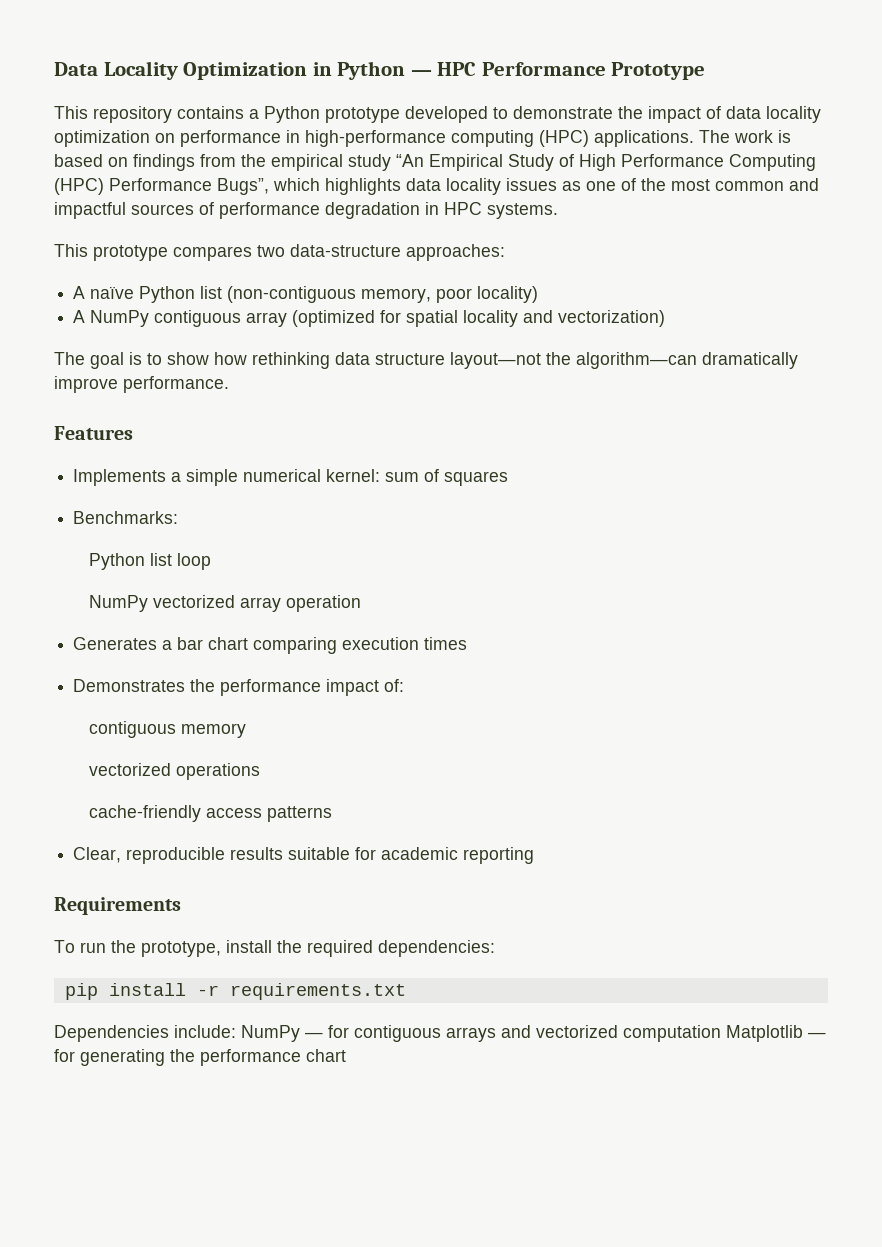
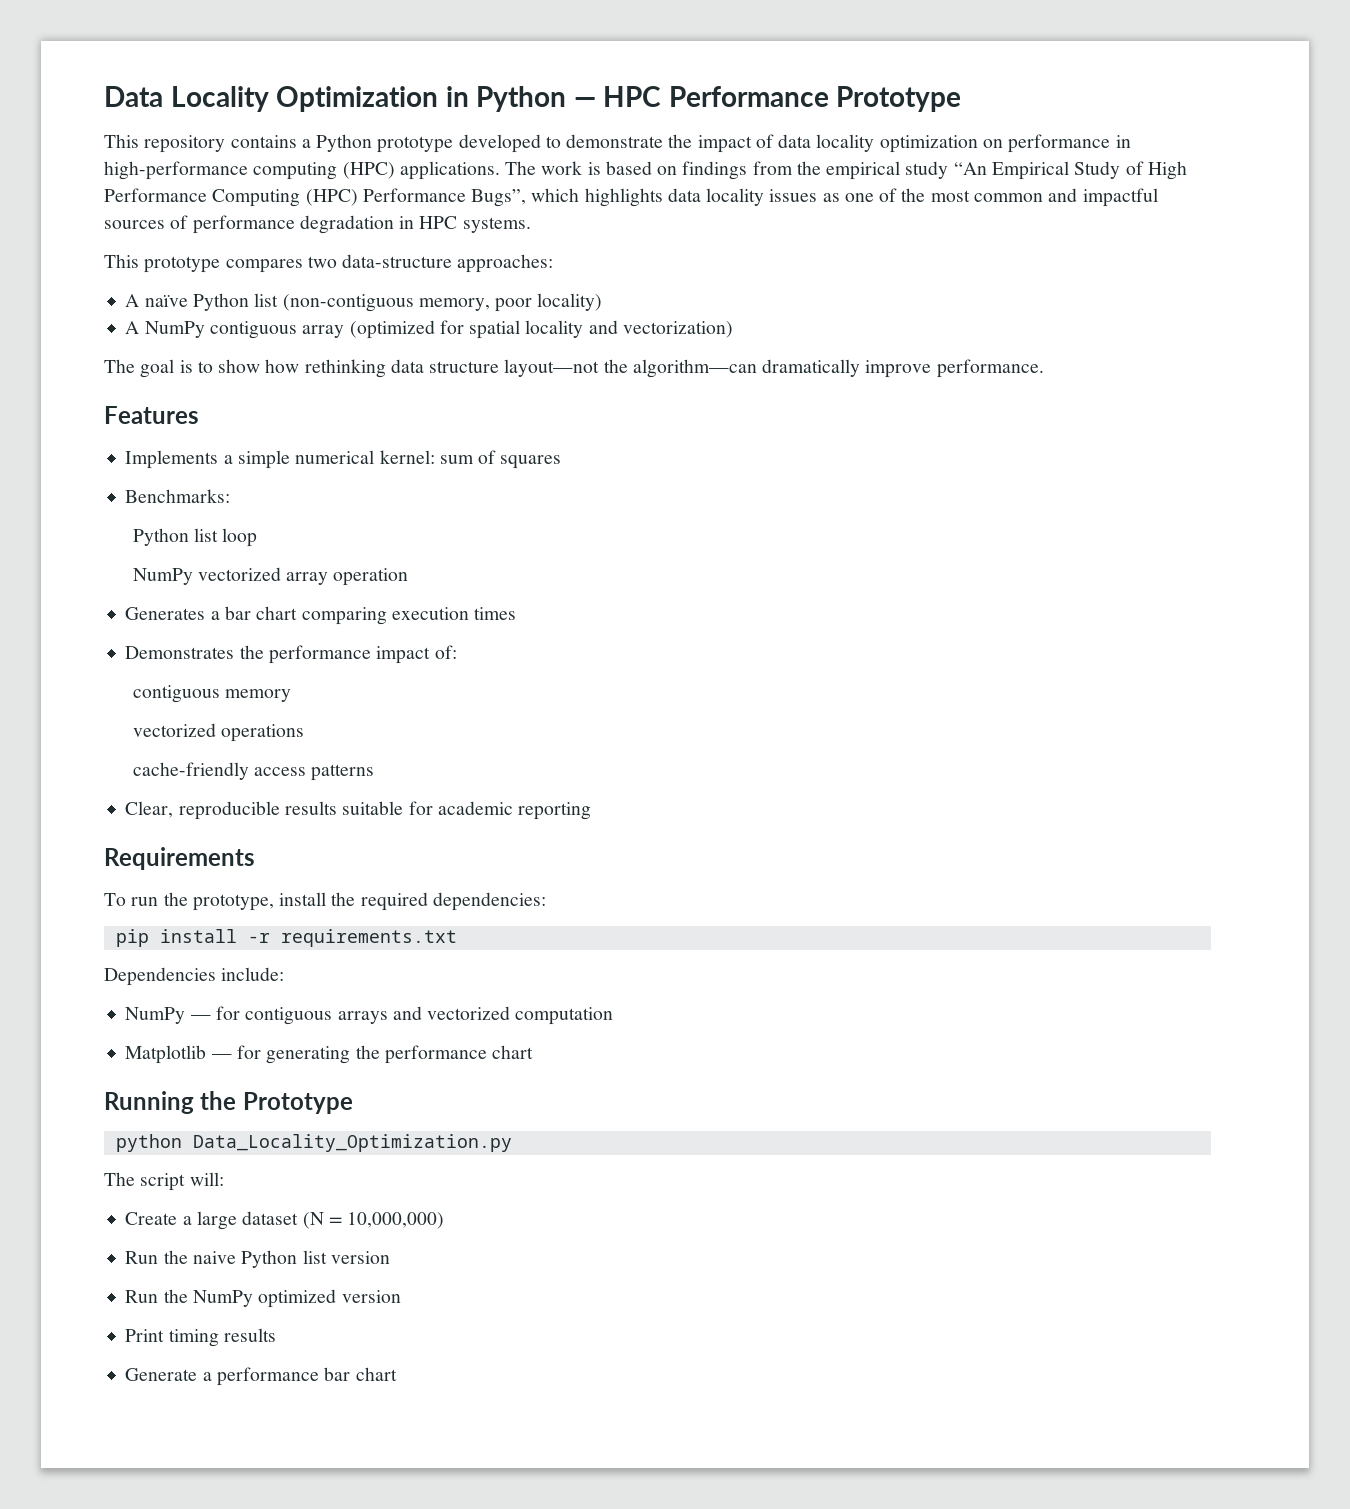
- Dependencies include: NumPy — for contiguous arrays and vectorized computation Matplotlib — for generating the performance chart
+ Dependencies include:
+ NumPy — for contiguous arrays and vectorized computation
+ Matplotlib — for generating the performance chart
+ Running the Prototype
+ python Data_Locality_Optimization.py
+ The script will:
+ Create a large dataset (N = 10,000,000)
+ Run the naive Python list version
+ Run the NumPy optimized version
+ Print timing results
+ Generate a performance bar chart

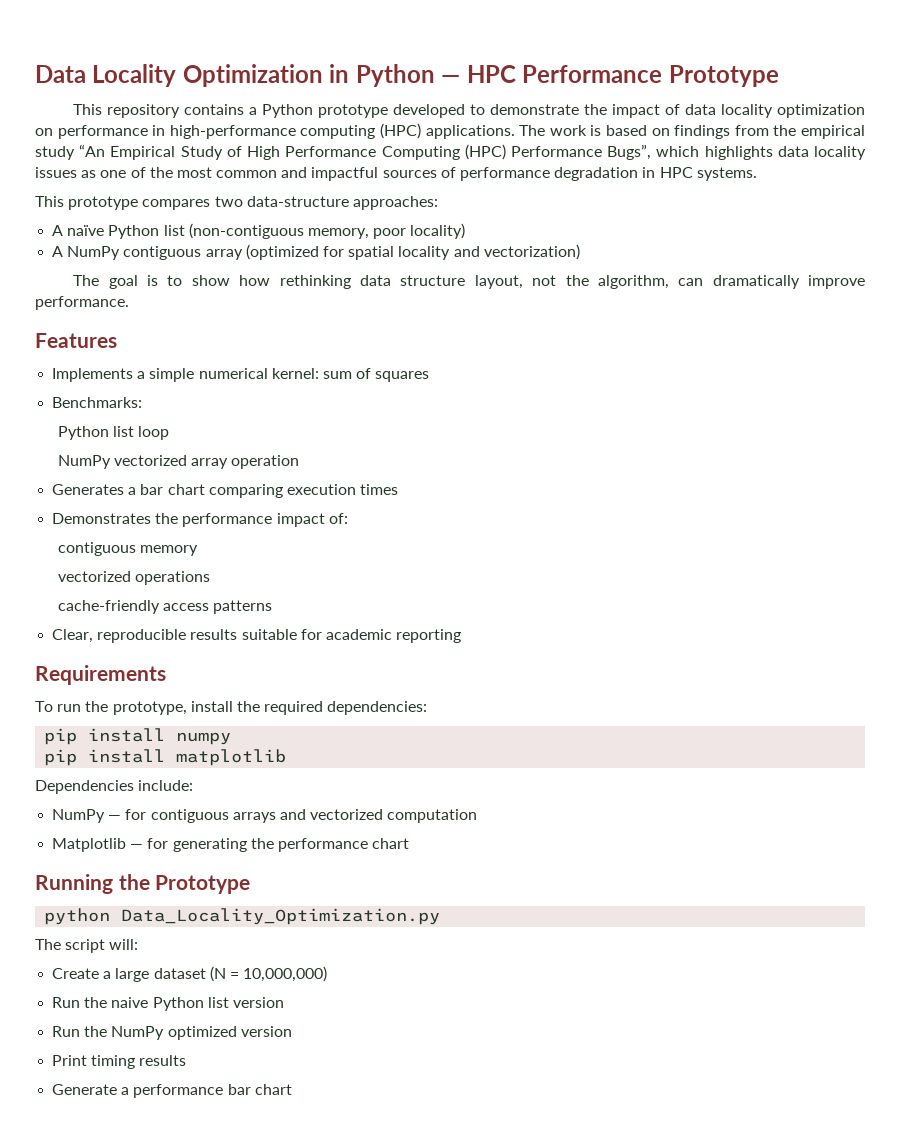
- The goal is to show how rethinking data structure layout—not the algorithm—can dramatically improve performance.
+ The goal is to show how rethinking data structure layout, not the algorithm, can dramatically improve performance.
- pip install -r requirements.txt
+ pip install numpy
+ pip install matplotlib

